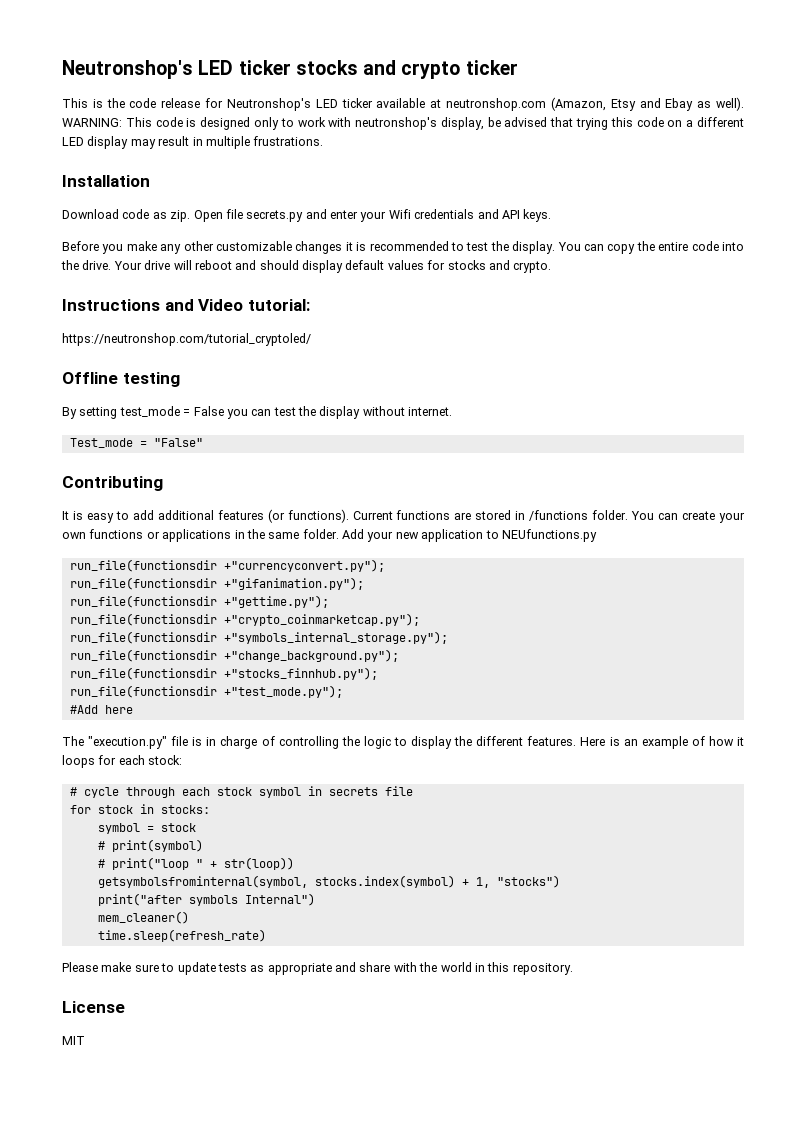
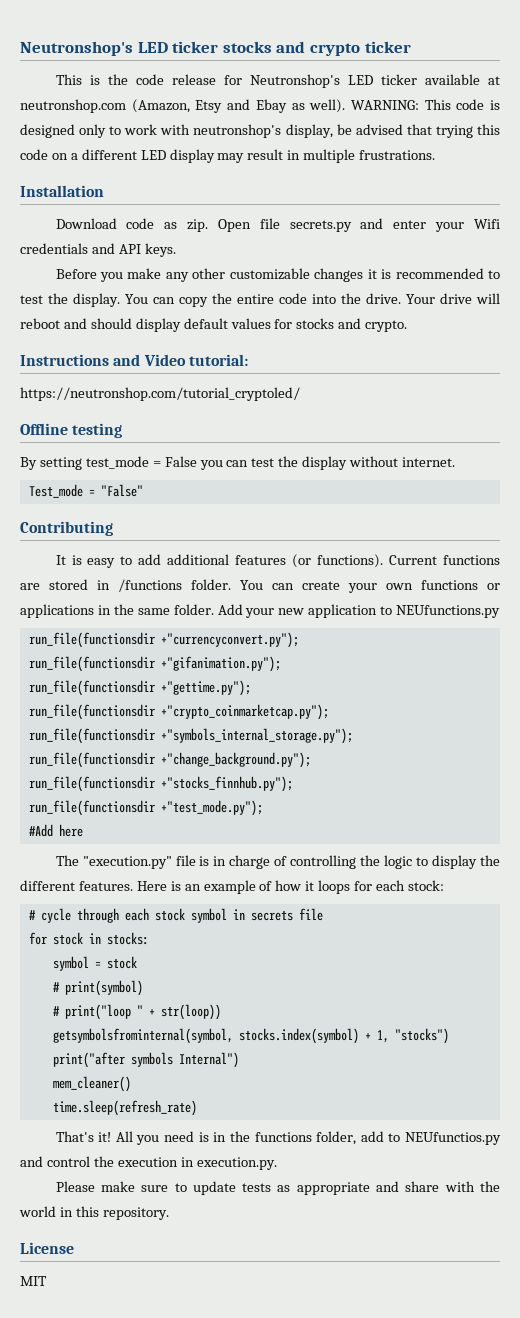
+ That's it! All you need is in the functions folder, add to NEUfunctios.py and control the execution in execution.py.

